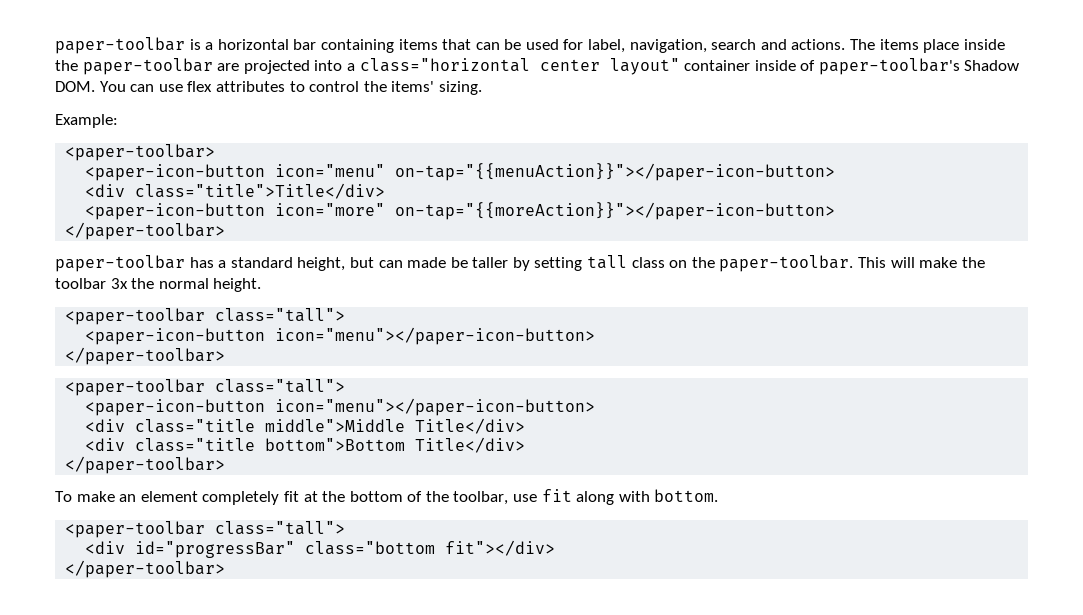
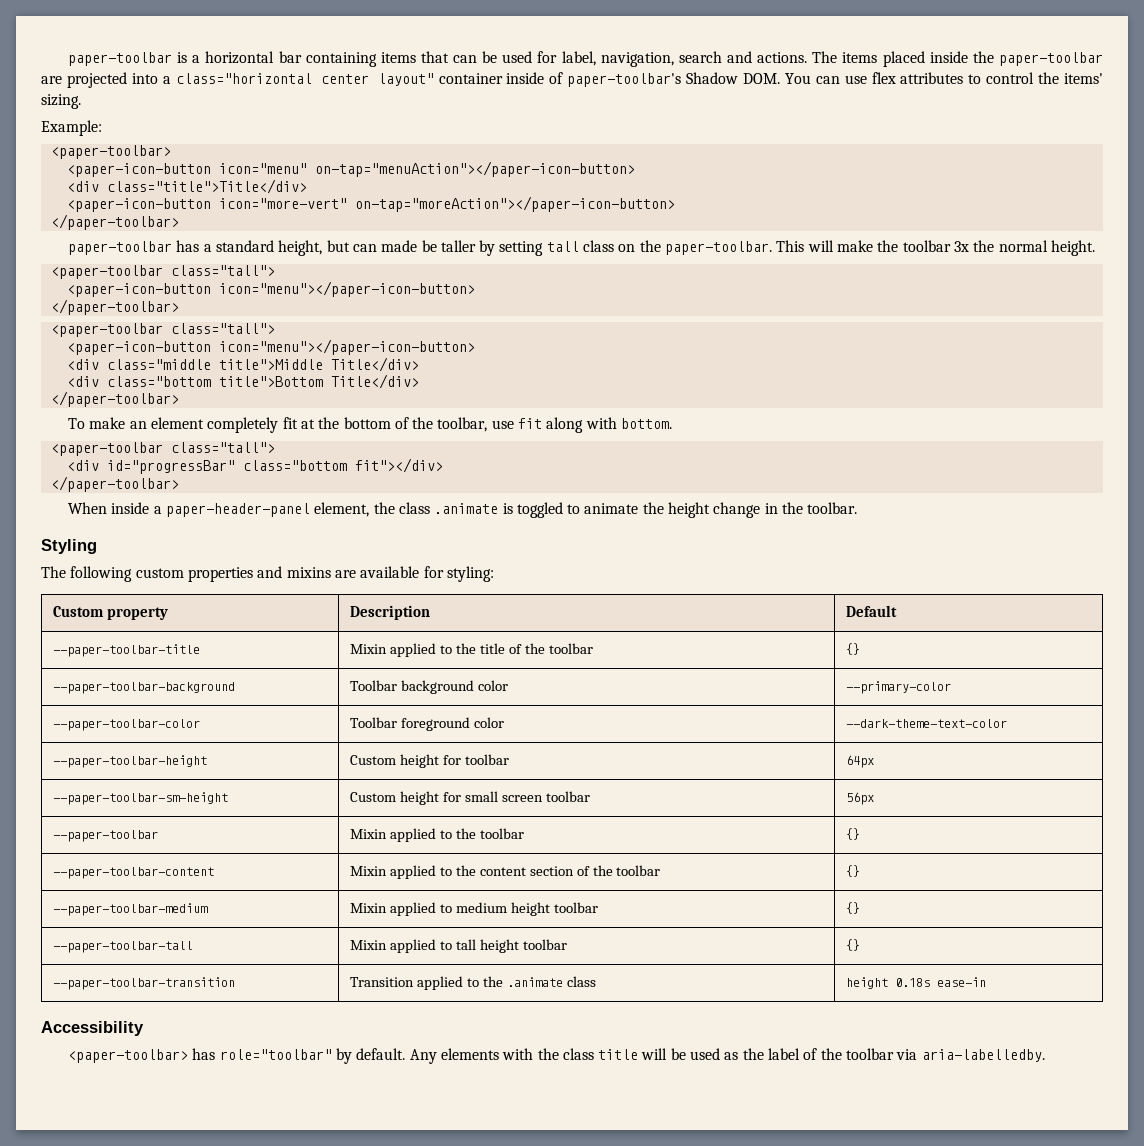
- The items place inside the paper-toolbar are projected into a class="horizontal center layout" container inside of paper-toolbar's Shadow DOM. You can use flex attributes to control the items' sizing.
+ The items placed inside the paper-toolbar are projected into a class="horizontal center layout" container inside of paper-toolbar's Shadow DOM. You can use flex attributes to control the items' sizing.
- <paper-icon-button icon="menu" on-tap="{{menuAction}}"></paper-icon-button>
+ <paper-icon-button icon="menu" on-tap="menuAction"></paper-icon-button>
- <paper-icon-button icon="more" on-tap="{{moreAction}}"></paper-icon-button>
+ <paper-icon-button icon="more-vert" on-tap="moreAction"></paper-icon-button>
- <div class="title middle">Middle Title</div>
+ <div class="middle title">Middle Title</div>
- <div class="title bottom">Bottom Title</div>
+ <div class="bottom title">Bottom Title</div>
+ When inside a paper-header-panel element, the class .animate is toggled to animate the height change in the toolbar.
+ Styling
+ The following custom properties and mixins are available for styling:
+ Custom property | Description | Default
+ --paper-toolbar-title | Mixin applied to the title of the toolbar | {}
+ --paper-toolbar-background | Toolbar background color | --primary-color
+ --paper-toolbar-color | Toolbar foreground color | --dark-theme-text-color
+ --paper-toolbar-height | Custom height for toolbar | 64px
+ --paper-toolbar-sm-height | Custom height for small screen toolbar | 56px
+ --paper-toolbar | Mixin applied to the toolbar | {}
+ --paper-toolbar-content | Mixin applied to the content section of the toolbar | {}
+ --paper-toolbar-medium | Mixin applied to medium height toolbar | {}
+ --paper-toolbar-tall | Mixin applied to tall height toolbar | {}
+ --paper-toolbar-transition | Transition applied to the .animate class | height 0.18s ease-in
+ Accessibility
+ <paper-toolbar> has role="toolbar" by default. Any elements with the class title will be used as the label of the toolbar via aria-labelledby.

